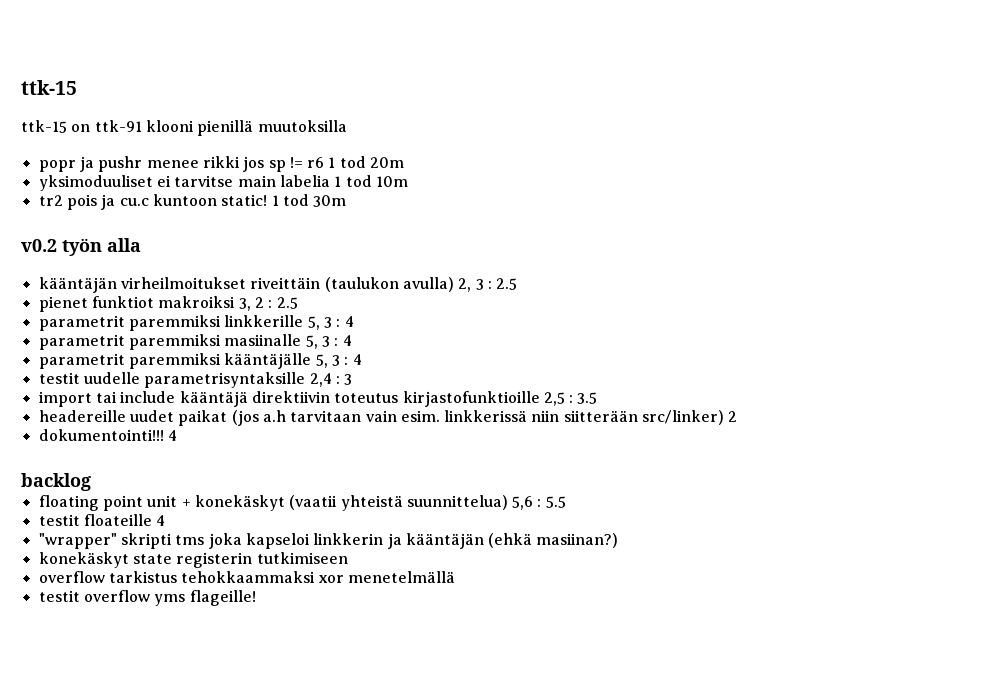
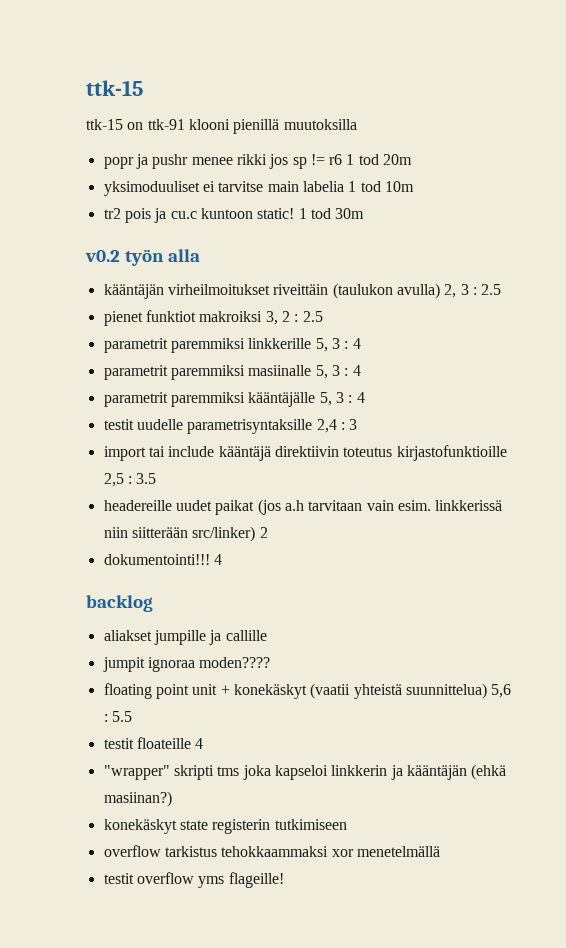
+ aliakset jumpille ja callille
+ jumpit ignoraa moden????

